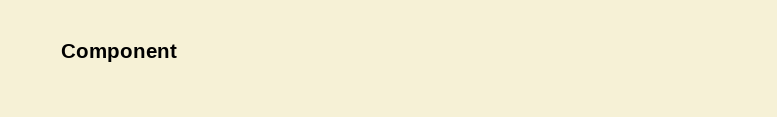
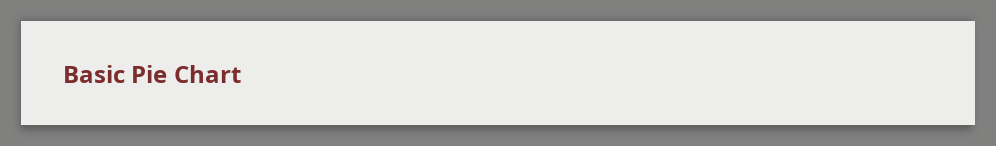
- Component
+ Basic Pie Chart

